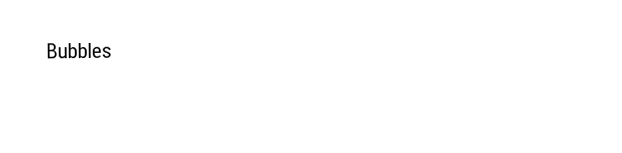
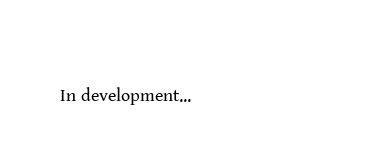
- Bubbles
+ In development...

